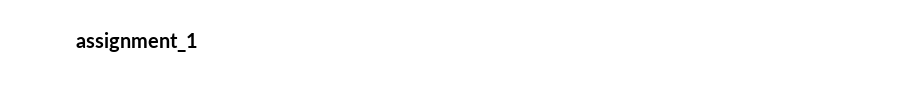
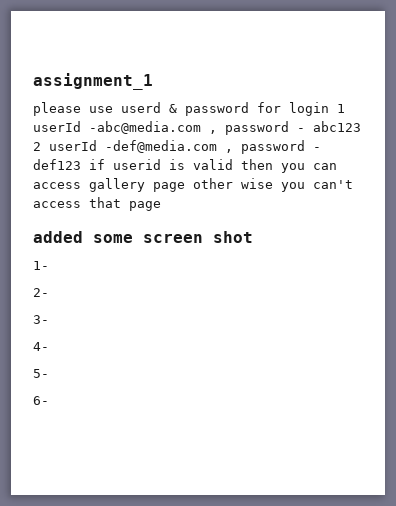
+ please use userd & password for login 1 userId -abc@media.com , password - abc123 2 userId -def@media.com , password - def123 if userid is valid then you can access gallery page other wise you can't access that page
+ added some screen shot
+ 1-
+ 2-
+ 3-
+ 4-
+ 5-
+ 6-

